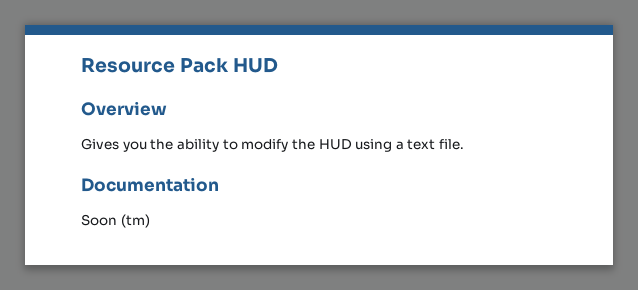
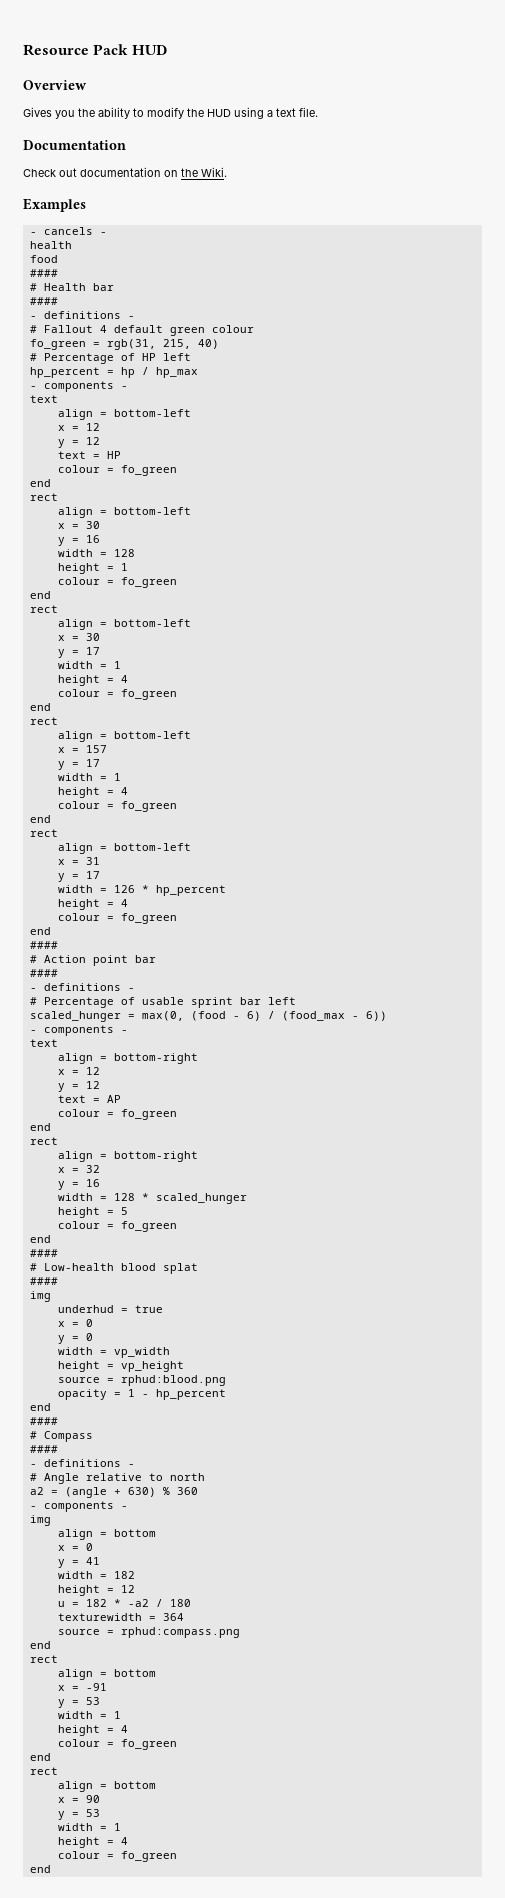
- Soon (tm)
+ Check out documentation on the Wiki.
+ Examples
+ - cancels -
+ health
+ food
+ ####
+ # Health bar
+ ####
+ - definitions -
+ # Fallout 4 default green colour
+ fo_green = rgb(31, 215, 40)
+ # Percentage of HP left
+ hp_percent = hp / hp_max
+ - components -
+ text
+ align = bottom-left
+ x = 12
+ y = 12
+ text = HP
+ colour = fo_green
+ end
+ rect
+ align = bottom-left
+ x = 30
+ y = 16
+ width = 128
+ height = 1
+ colour = fo_green
+ end
+ rect
+ align = bottom-left
+ x = 30
+ y = 17
+ width = 1
+ height = 4
+ colour = fo_green
+ end
+ rect
+ align = bottom-left
+ x = 157
+ y = 17
+ width = 1
+ height = 4
+ colour = fo_green
+ end
+ rect
+ align = bottom-left
+ x = 31
+ y = 17
+ width = 126 * hp_percent
+ height = 4
+ colour = fo_green
+ end
+ ####
+ # Action point bar
+ ####
+ - definitions -
+ # Percentage of usable sprint bar left
+ scaled_hunger = max(0, (food - 6) / (food_max - 6))
+ - components -
+ text
+ align = bottom-right
+ x = 12
+ y = 12
+ text = AP
+ colour = fo_green
+ end
+ rect
+ align = bottom-right
+ x = 32
+ y = 16
+ width = 128 * scaled_hunger
+ height = 5
+ colour = fo_green
+ end
+ ####
+ # Low-health blood splat
+ ####
+ img
+ underhud = true
+ x = 0
+ y = 0
+ width = vp_width
+ height = vp_height
+ source = rphud:blood.png
+ opacity = 1 - hp_percent
+ end
+ ####
+ # Compass
+ ####
+ - definitions -
+ # Angle relative to north
+ a2 = (angle + 630) % 360
+ - components -
+ img
+ align = bottom
+ x = 0
+ y = 41
+ width = 182
+ height = 12
+ u = 182 * -a2 / 180
+ texturewidth = 364
+ source = rphud:compass.png
+ end
+ rect
+ align = bottom
+ x = -91
+ y = 53
+ width = 1
+ height = 4
+ colour = fo_green
+ end
+ rect
+ align = bottom
+ x = 90
+ y = 53
+ width = 1
+ height = 4
+ colour = fo_green
+ end

